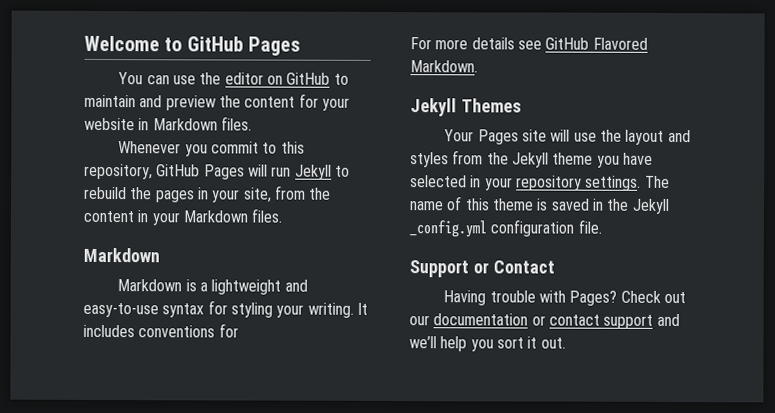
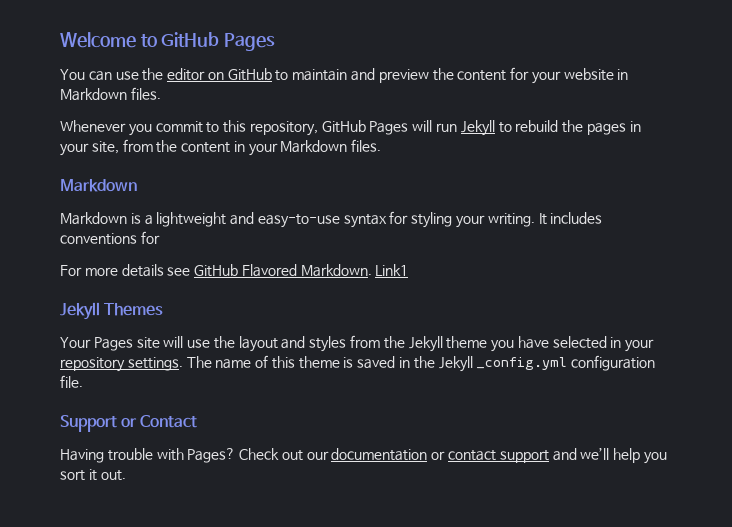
+ Link1

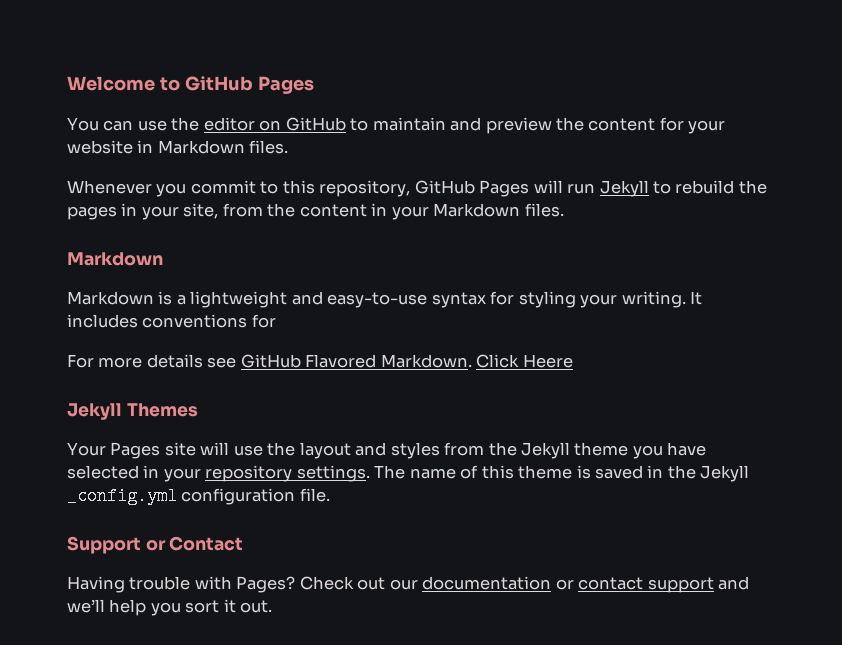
- Link1
+ Click Heere

